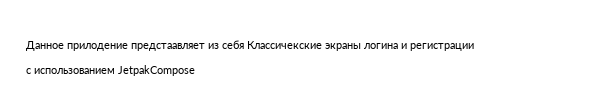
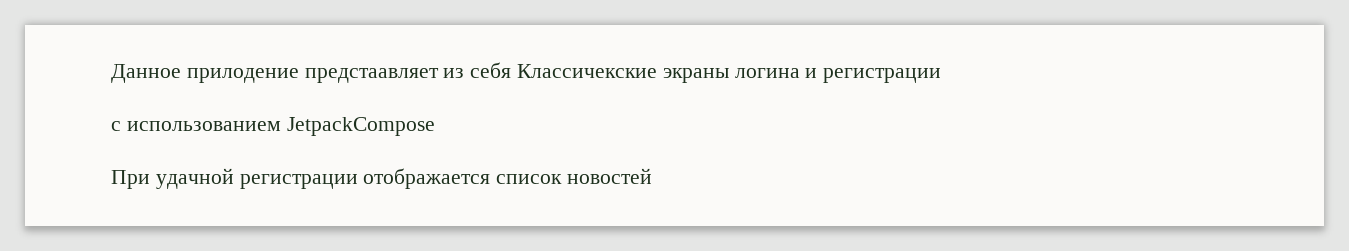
- с использованием JetpakCompose
+ с использованием JetpaсkCompose
+ При удачной регистрации отображается список новостей

